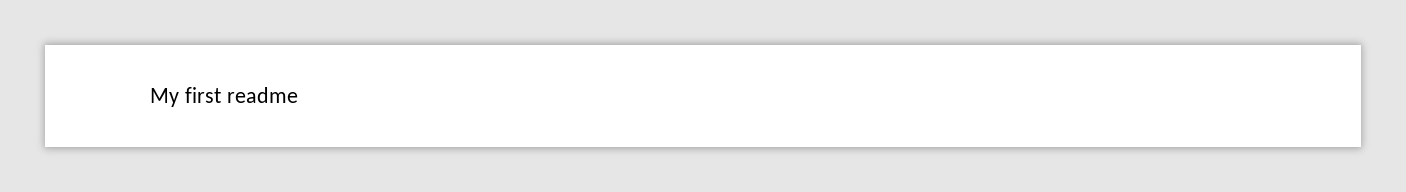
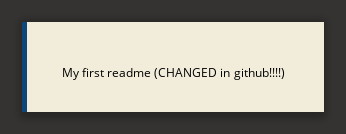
- My first readme
+ My first readme (CHANGED in github!!!!)

